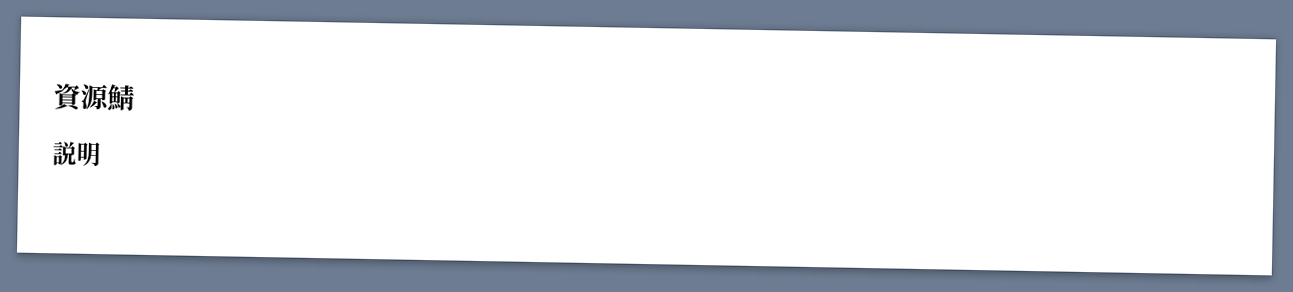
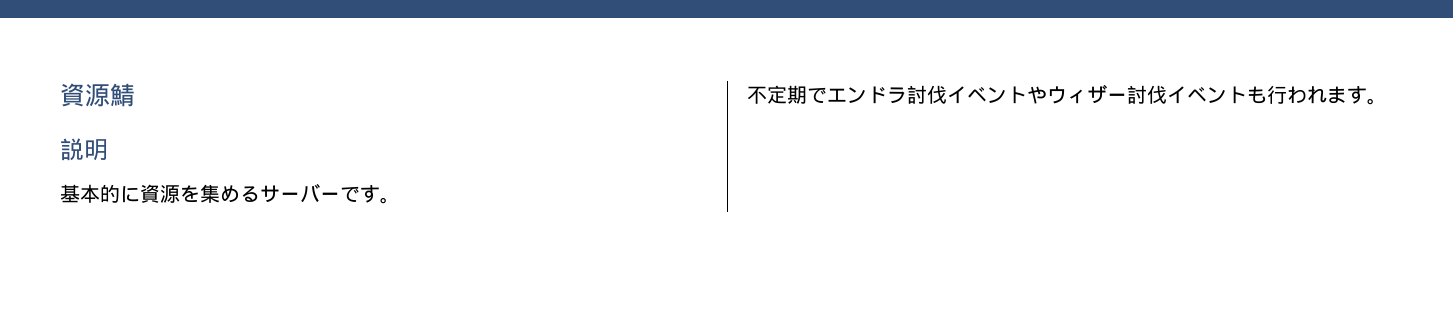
+ 基本的に資源を集めるサーバーです。
+ 不定期でエンドラ討伐イベントやウィザー討伐イベントも行われます。

